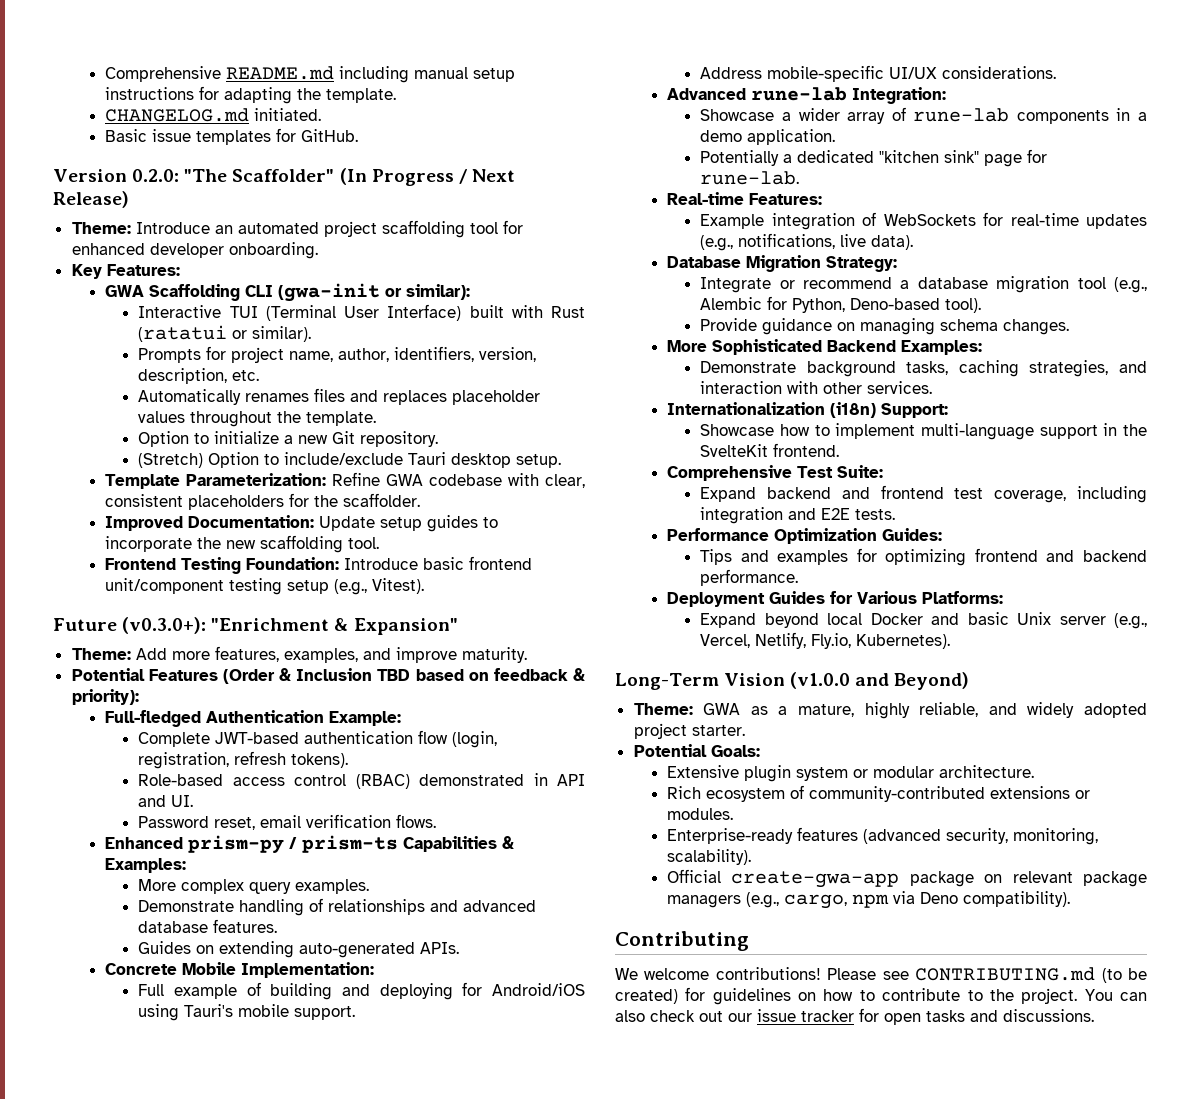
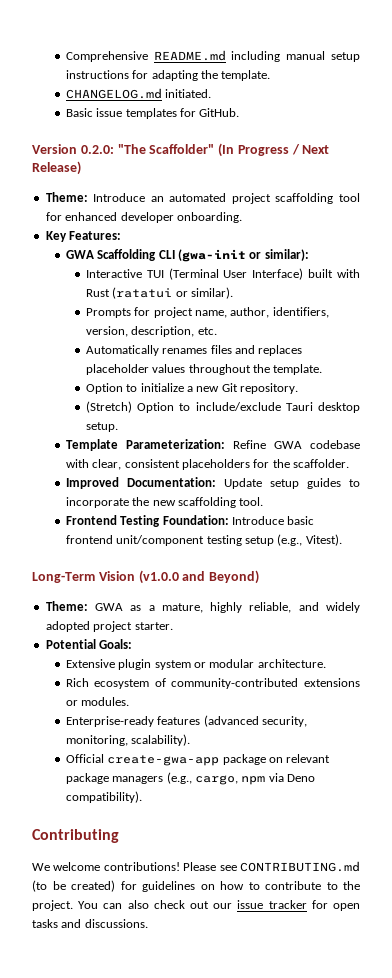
- Future (v0.3.0+): "Enrichment & Expansion"
- Theme: Add more features, examples, and improve maturity.
- Potential Features (Order & Inclusion TBD based on feedback & priority):
- Full-fledged Authentication Example:
- Complete JWT-based authentication flow (login, registration, refresh tokens).
- Role-based access control (RBAC) demonstrated in API and UI.
- Password reset, email verification flows.
- Enhanced prism-py / prism-ts Capabilities & Examples:
- More complex query examples.
- Demonstrate handling of relationships and advanced database features.
- Guides on extending auto-generated APIs.
- Concrete Mobile Implementation:
- Full example of building and deploying for Android/iOS using Tauri's mobile support.
- Address mobile-specific UI/UX considerations.
- Advanced rune-lab Integration:
- Showcase a wider array of rune-lab components in a demo application.
- Potentially a dedicated "kitchen sink" page for rune-lab.
- Real-time Features:
- Example integration of WebSockets for real-time updates (e.g., notifications, live data).
- Database Migration Strategy:
- Integrate or recommend a database migration tool (e.g., Alembic for Python, Deno-based tool).
- Provide guidance on managing schema changes.
- More Sophisticated Backend Examples:
- Demonstrate background tasks, caching strategies, and interaction with other services.
- Internationalization (i18n) Support:
- Showcase how to implement multi-language support in the SvelteKit frontend.
- Comprehensive Test Suite:
- Expand backend and frontend test coverage, including integration and E2E tests.
- Performance Optimization Guides:
- Tips and examples for optimizing frontend and backend performance.
- Deployment Guides for Various Platforms:
- Expand beyond local Docker and basic Unix server (e.g., Vercel, Netlify, Fly.io, Kubernetes).

